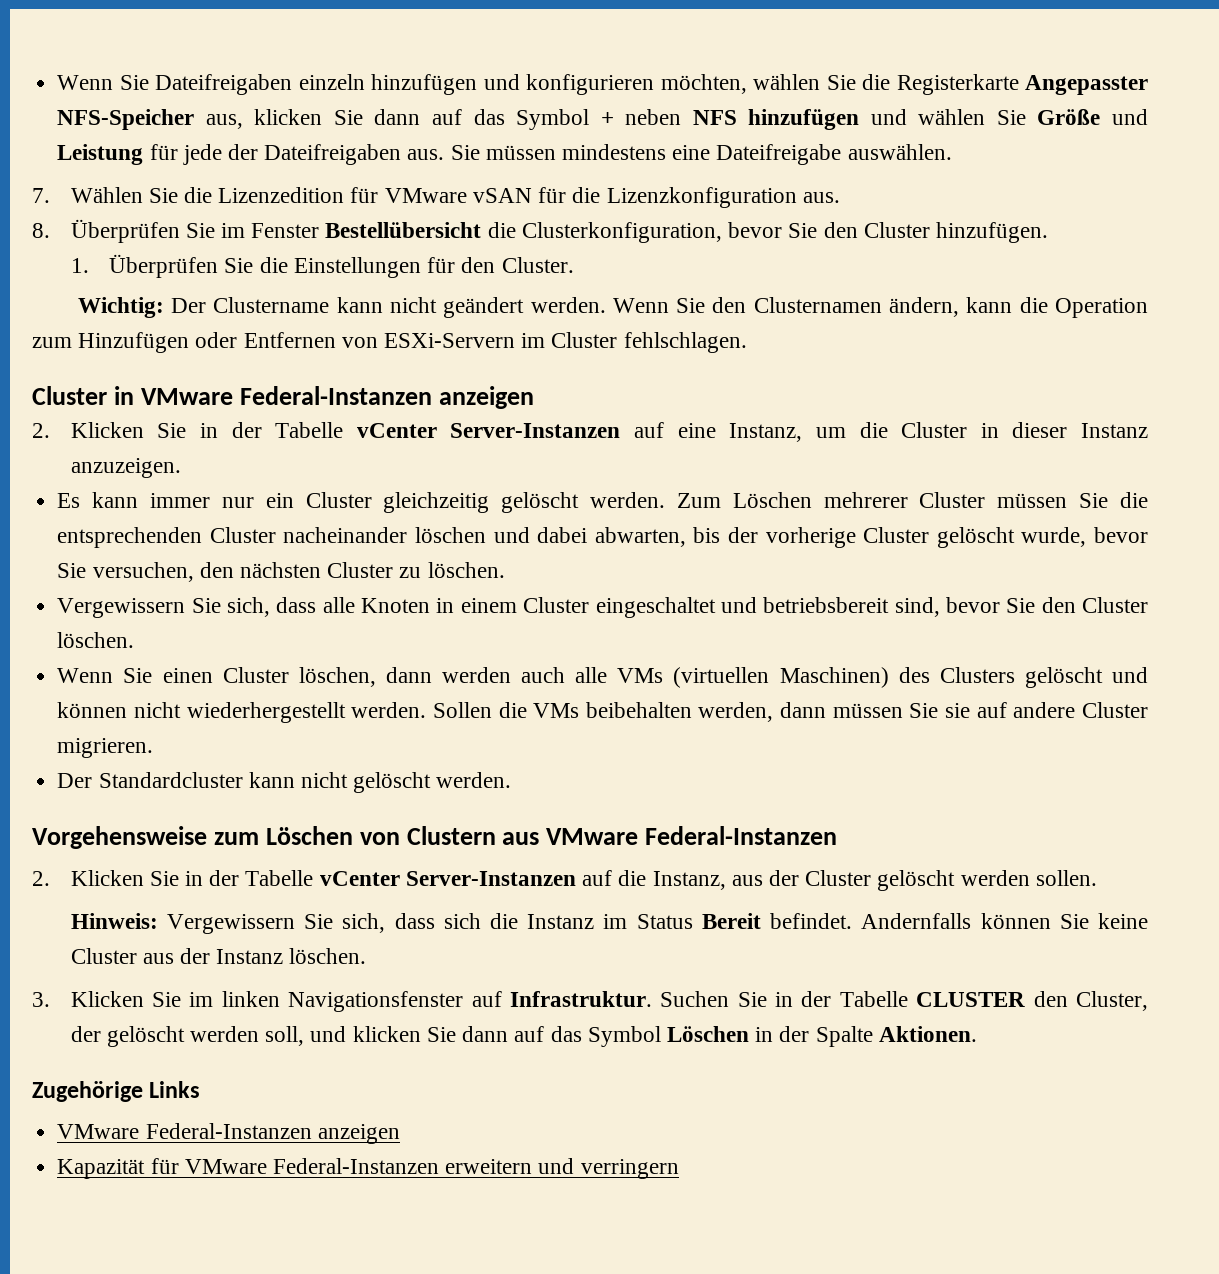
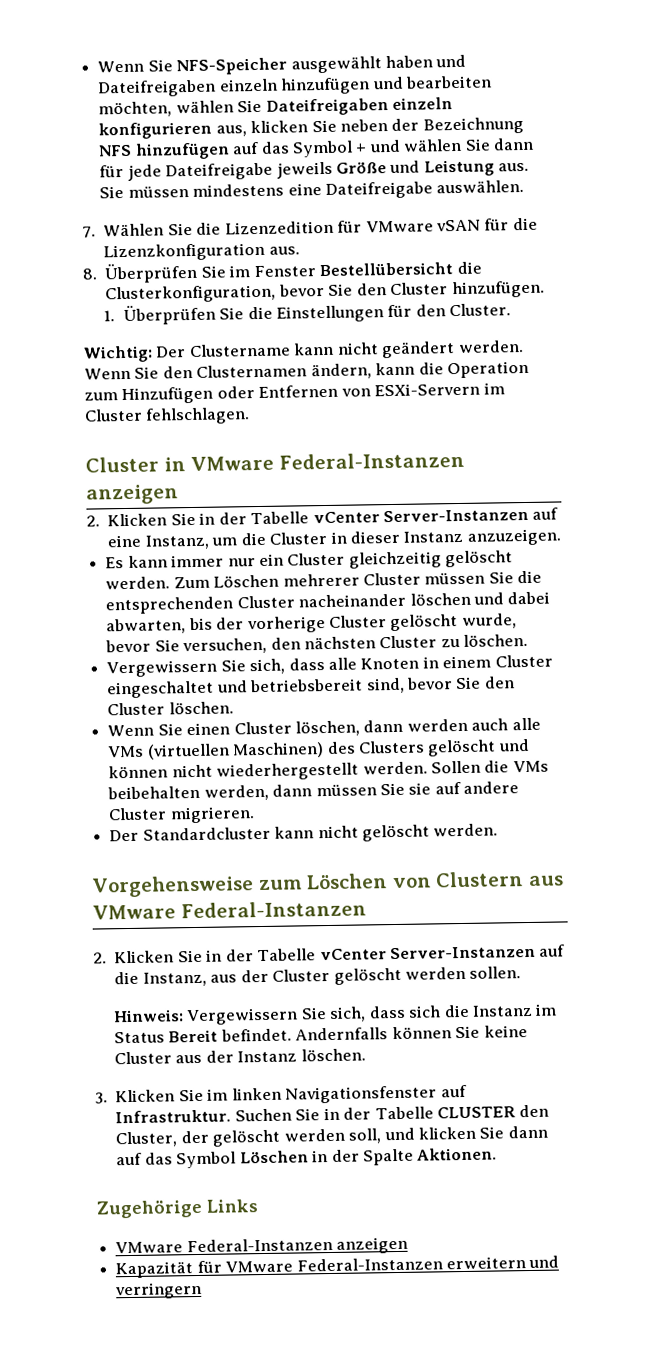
- Wenn Sie Dateifreigaben einzeln hinzufügen und konfigurieren möchten, wählen Sie die Registerkarte Angepasster NFS-Speicher aus, klicken Sie dann auf das Symbol + neben NFS hinzufügen und wählen Sie Größe und Leistung für jede der Dateifreigaben aus.
+ Wenn Sie NFS-Speicher ausgewählt haben und Dateifreigaben einzeln hinzufügen und bearbeiten möchten, wählen Sie Dateifreigaben einzeln konfigurieren aus, klicken Sie neben der Bezeichnung NFS hinzufügen auf das Symbol + und wählen Sie dann für jede Dateifreigabe jeweils Größe und Leistung aus.

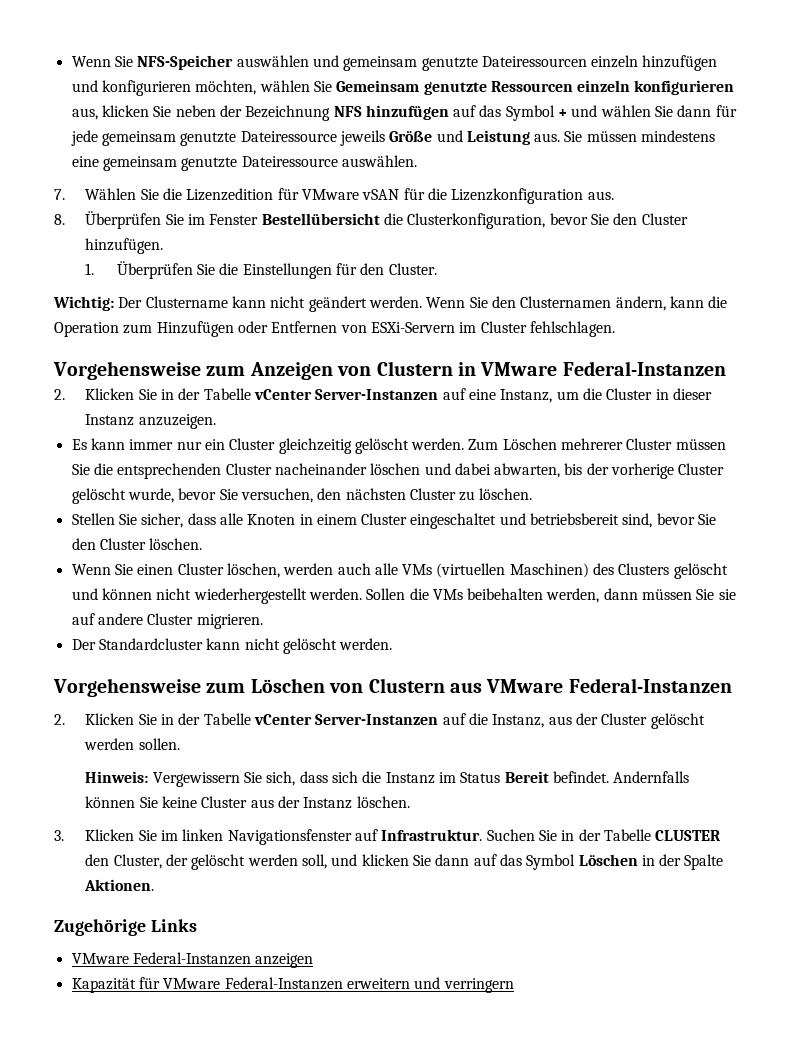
- Wenn Sie NFS-Speicher ausgewählt haben und Dateifreigaben einzeln hinzufügen und bearbeiten möchten, wählen Sie Dateifreigaben einzeln konfigurieren aus, klicken Sie neben der Bezeichnung NFS hinzufügen auf das Symbol + und wählen Sie dann für jede Dateifreigabe jeweils Größe und Leistung aus.
+ Wenn Sie NFS-Speicher auswählen und gemeinsam genutzte Dateiressourcen einzeln hinzufügen und konfigurieren möchten, wählen Sie Gemeinsam genutzte Ressourcen einzeln konfigurieren aus, klicken Sie neben der Bezeichnung NFS hinzufügen auf das Symbol + und wählen Sie dann für jede gemeinsam genutzte Dateiressource jeweils Größe und Leistung aus.
- Sie müssen mindestens eine Dateifreigabe auswählen.
+ Sie müssen mindestens eine gemeinsam genutzte Dateiressource auswählen.
- Cluster in VMware Federal-Instanzen anzeigen
+ Vorgehensweise zum Anzeigen von Clustern in VMware Federal-Instanzen
- Vergewissern Sie sich, dass alle Knoten in einem Cluster eingeschaltet und betriebsbereit sind, bevor Sie den Cluster löschen.
+ Stellen Sie sicher, dass alle Knoten in einem Cluster eingeschaltet und betriebsbereit sind, bevor Sie den Cluster löschen.
- Wenn Sie einen Cluster löschen, dann werden auch alle VMs (virtuellen Maschinen) des Clusters gelöscht und können nicht wiederhergestellt werden.
+ Wenn Sie einen Cluster löschen, werden auch alle VMs (virtuellen Maschinen) des Clusters gelöscht und können nicht wiederhergestellt werden.

